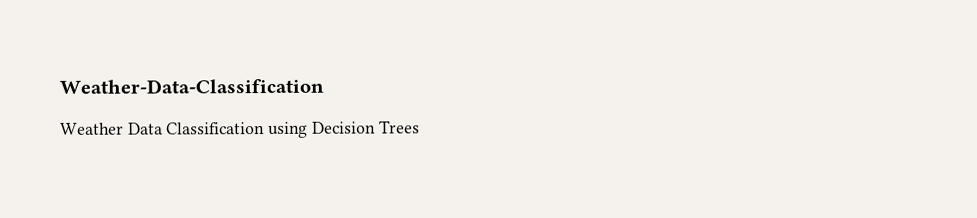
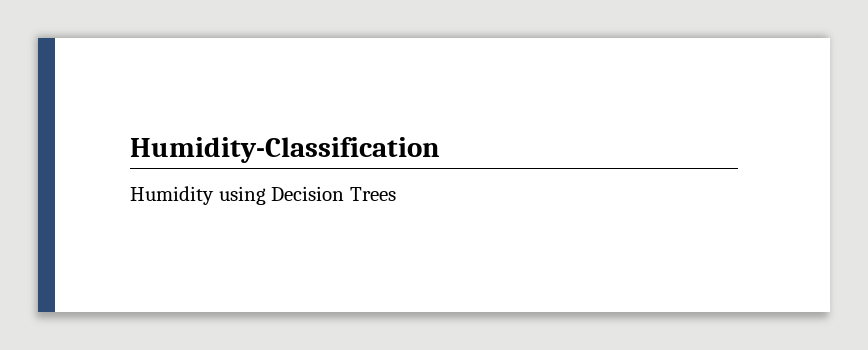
- Weather-Data-Classification
- Weather Data Classification using Decision Trees
+ Humidity-Classification
+ Humidity using Decision Trees

